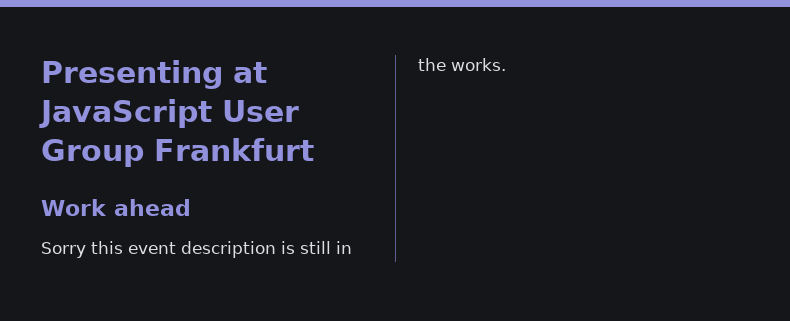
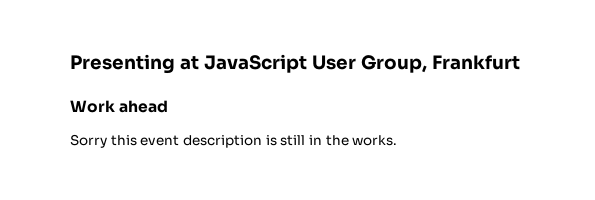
- Presenting at JavaScript User Group Frankfurt
+ Presenting at JavaScript User Group, Frankfurt

